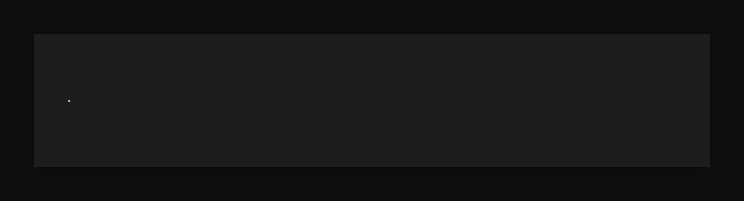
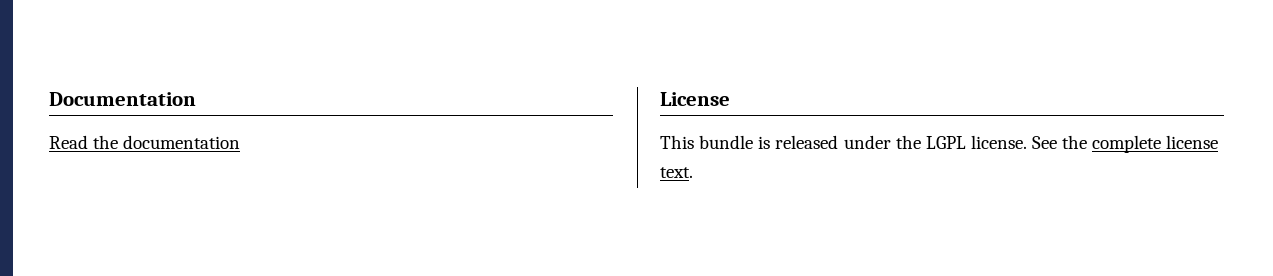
- .
+ Documentation
+ Read the documentation
+ License
+ This bundle is released under the LGPL license. See the complete license text.

